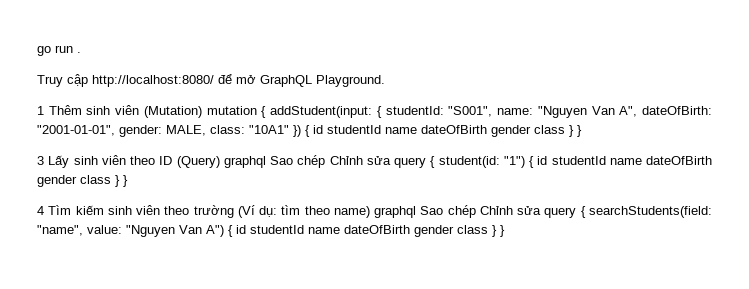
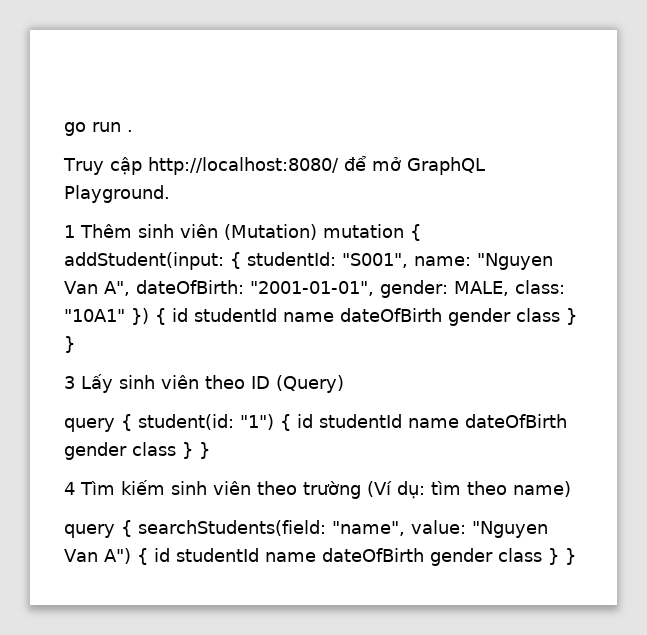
- 3 Lấy sinh viên theo ID (Query) graphql Sao chép Chỉnh sửa query { student(id: "1") { id studentId name dateOfBirth gender class } }
+ 3 Lấy sinh viên theo ID (Query)
+ query { student(id: "1") { id studentId name dateOfBirth gender class } }
- 4 Tìm kiếm sinh viên theo trường (Ví dụ: tìm theo name) graphql Sao chép Chỉnh sửa query { searchStudents(field: "name", value: "Nguyen Van A") { id studentId name dateOfBirth gender class } }
+ 4 Tìm kiếm sinh viên theo trường (Ví dụ: tìm theo name)
+ query { searchStudents(field: "name", value: "Nguyen Van A") { id studentId name dateOfBirth gender class } }

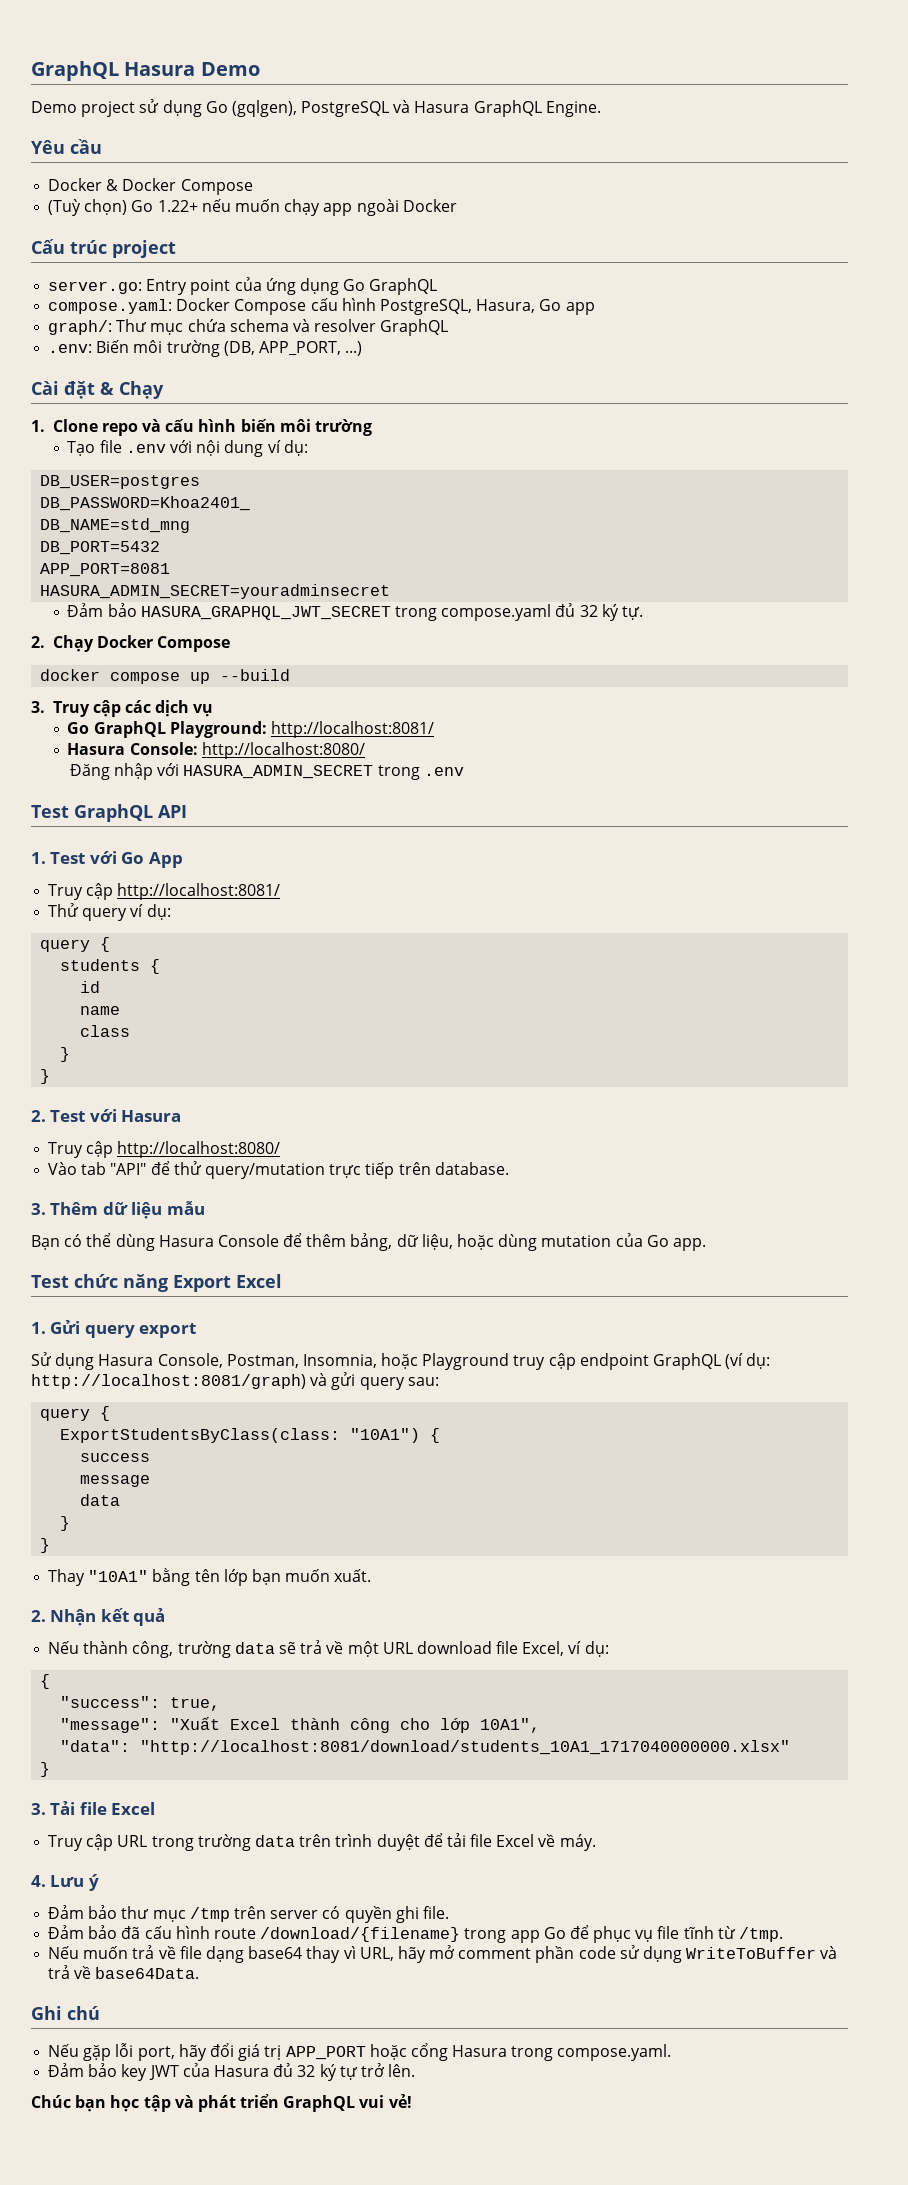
- go run .
- Truy cập http://localhost:8080/ để mở GraphQL Playground.
- 1 Thêm sinh viên (Mutation) mutation { addStudent(input: { studentId: "S001", name: "Nguyen Van A", dateOfBirth: "2001-01-01", gender: MALE, class: "10A1" }) { id studentId name dateOfBirth gender class } }
- 3 Lấy sinh viên theo ID (Query)
- query { student(id: "1") { id studentId name dateOfBirth gender class } }
- 4 Tìm kiếm sinh viên theo trường (Ví dụ: tìm theo name)
- query { searchStudents(field: "name", value: "Nguyen Van A") { id studentId name dateOfBirth gender class } }
+ GraphQL Hasura Demo
+ Demo project sử dụng Go (gqlgen), PostgreSQL và Hasura GraphQL Engine.
+ Yêu cầu
+ Docker & Docker Compose
+ (Tuỳ chọn) Go 1.22+ nếu muốn chạy app ngoài Docker
+ Cấu trúc project
+ server.go: Entry point của ứng dụng Go GraphQL
+ compose.yaml: Docker Compose cấu hình PostgreSQL, Hasura, Go app
+ graph/: Thư mục chứa schema và resolver GraphQL
+ .env: Biến môi trường (DB, APP_PORT, ...)
+ Cài đặt & Chạy
+ 1. Clone repo và cấu hình biến môi trường
+ Tạo file .env với nội dung ví dụ:
+ DB_USER=postgres
+ DB_PASSWORD=Khoa2401_
+ DB_NAME=std_mng
+ DB_PORT=5432
+ APP_PORT=8081
+ HASURA_ADMIN_SECRET=youradminsecret
+ Đảm bảo HASURA_GRAPHQL_JWT_SECRET trong compose.yaml đủ 32 ký tự.
+ 2. Chạy Docker Compose
+ docker compose up --build
+ 3. Truy cập các dịch vụ
+ Go GraphQL Playground: http://localhost:8081/
+ Hasura Console: http://localhost:8080/
+ Đăng nhập với HASURA_ADMIN_SECRET trong .env
+ Test GraphQL API
+ 1. Test với Go App
+ Truy cập http://localhost:8081/
+ Thử query ví dụ:
+ query {
+ students {
+ id
+ name
+ class
+ }
+ }
+ 2. Test với Hasura
+ Truy cập http://localhost:8080/
+ Vào tab "API" để thử query/mutation trực tiếp trên database.
+ 3. Thêm dữ liệu mẫu
+ Bạn có thể dùng Hasura Console để thêm bảng, dữ liệu, hoặc dùng mutation của Go app.
+ Test chức năng Export Excel
+ 1. Gửi query export
+ Sử dụng Hasura Console, Postman, Insomnia, hoặc Playground truy cập endpoint GraphQL (ví dụ: http://localhost:8081/graph) và gửi query sau:
+ query {
+ ExportStudentsByClass(class: "10A1") {
+ success
+ message
+ data
+ }
+ }
+ Thay "10A1" bằng tên lớp bạn muốn xuất.
+ 2. Nhận kết quả
+ Nếu thành công, trường data sẽ trả về một URL download file Excel, ví dụ:
+ {
+ "success": true,
+ "message": "Xuất Excel thành công cho lớp 10A1",
+ "data": "http://localhost:8081/download/students_10A1_1717040000000.xlsx"
+ }
+ 3. Tải file Excel
+ Truy cập URL trong trường data trên trình duyệt để tải file Excel về máy.
+ 4. Lưu ý
+ Đảm bảo thư mục /tmp trên server có quyền ghi file.
+ Đảm bảo đã cấu hình route /download/{filename} trong app Go để phục vụ file tĩnh từ /tmp.
+ Nếu muốn trả về file dạng base64 thay vì URL, hãy mở comment phần code sử dụng WriteToBuffer và trả về base64Data.
+ Ghi chú
+ Nếu gặp lỗi port, hãy đổi giá trị APP_PORT hoặc cổng Hasura trong compose.yaml.
+ Đảm bảo key JWT của Hasura đủ 32 ký tự trở lên.
+ Chúc bạn học tập và phát triển GraphQL vui vẻ!

